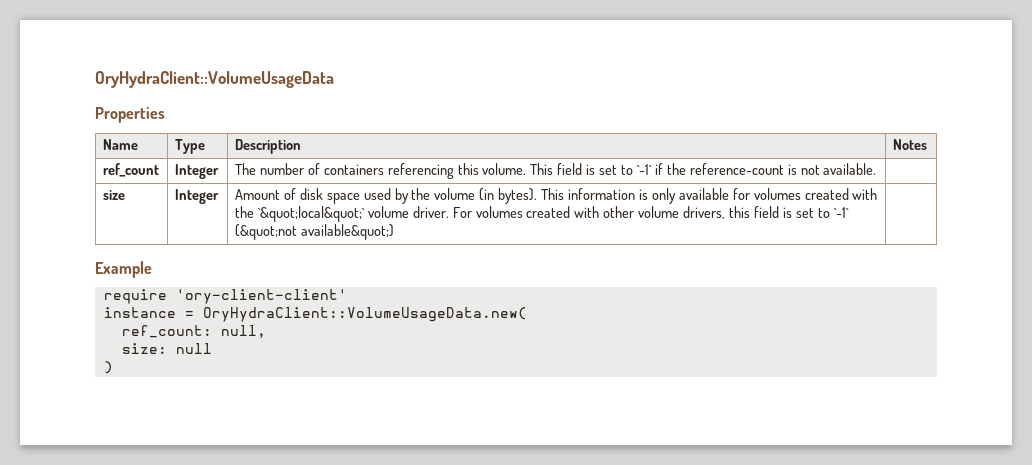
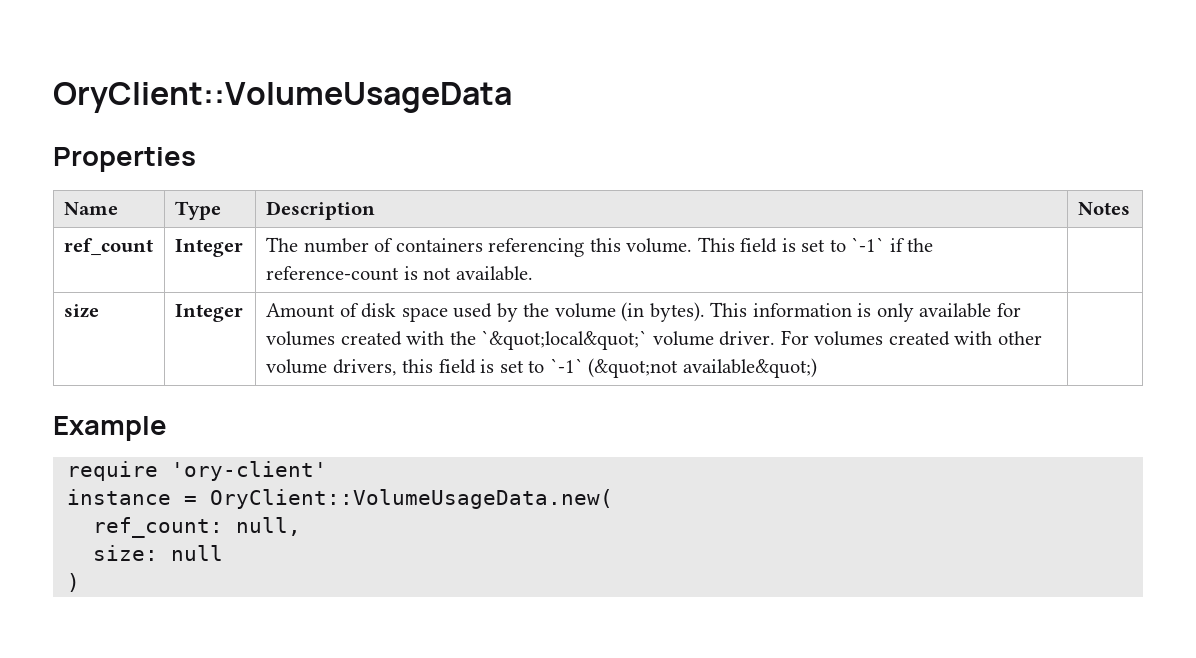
- OryHydraClient::VolumeUsageData
+ OryClient::VolumeUsageData
- require 'ory-client-client'
+ require 'ory-client'
- instance = OryHydraClient::VolumeUsageData.new(
+ instance = OryClient::VolumeUsageData.new(

